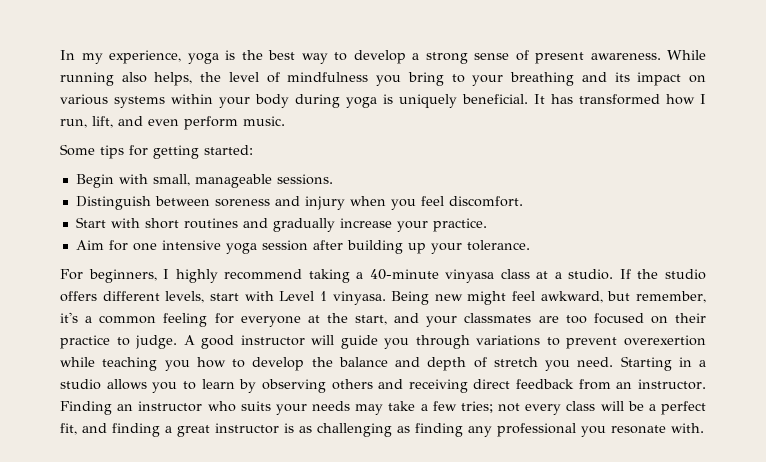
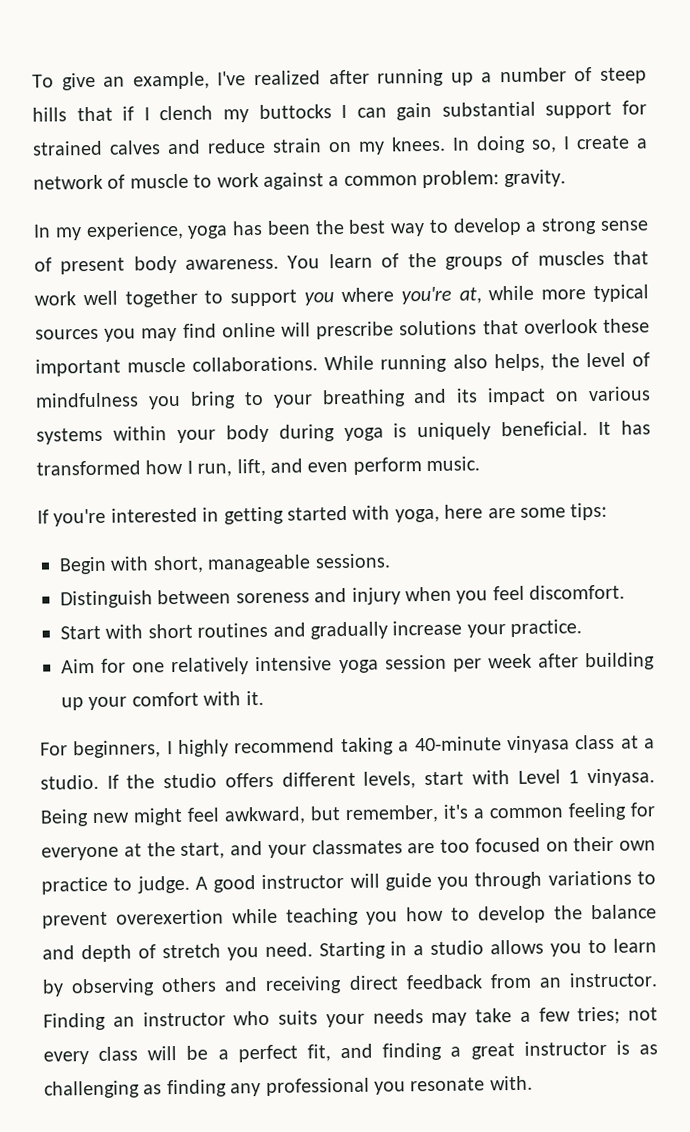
+ To give an example, I've realized after running up a number of steep hills that if I clench my buttocks I can gain substantial support for strained calves and reduce strain on my knees. In doing so, I create a network of muscle to work against a common problem: gravity.
- In my experience, yoga is the best way to develop a strong sense of present awareness.
+ In my experience, yoga has been the best way to develop a strong sense of present body awareness. You learn of the groups of muscles that work well together to support you where you're at, while more typical sources you may find online will prescribe solutions that overlook these important muscle collaborations.
- Some tips for getting started:
+ If you're interested in getting started with yoga, here are some tips:
- Begin with small, manageable sessions.
+ Begin with short, manageable sessions.
- Aim for one intensive yoga session after building up your tolerance.
+ Aim for one relatively intensive yoga session per week after building up your comfort with it.
- Being new might feel awkward, but remember, it's a common feeling for everyone at the start, and your classmates are too focused on their practice to judge.
+ Being new might feel awkward, but remember, it's a common feeling for everyone at the start, and your classmates are too focused on their own practice to judge.

